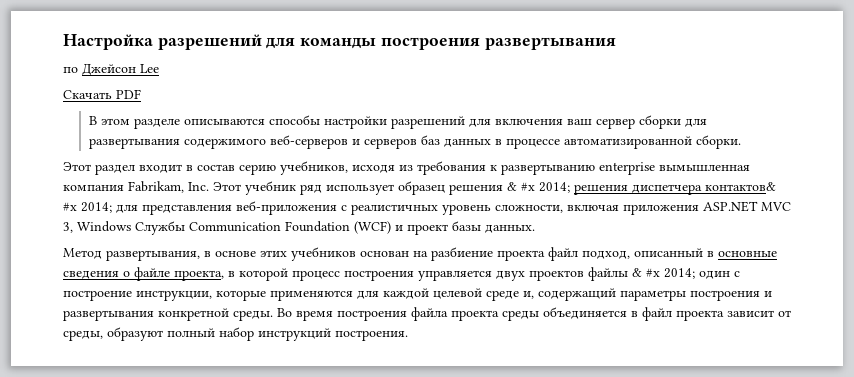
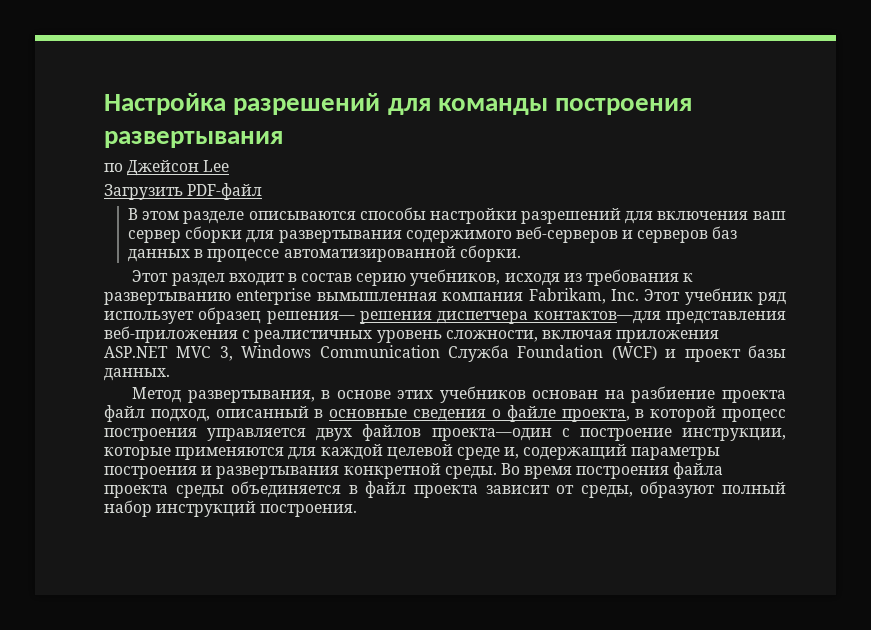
- Скачать PDF
+ Загрузить PDF-файл
- Этот раздел входит в состав серию учебников, исходя из требования к развертыванию enterprise вымышленная компания Fabrikam, Inc. Этот учебник ряд использует образец решения & #x 2014; решения диспетчера контактов& #x 2014; для представления веб-приложения с реалистичных уровень сложности, включая приложения ASP.NET MVC 3, Windows Службы Communication Foundation (WCF) и проект базы данных.
+ Этот раздел входит в состав серию учебников, исходя из требования к развертыванию enterprise вымышленная компания Fabrikam, Inc. Этот учебник ряд использует образец решения— решения диспетчера контактов—для представления веб-приложения с реалистичных уровень сложности, включая приложения ASP.NET MVC 3, Windows Communication Служба Foundation (WCF) и проект базы данных.
- Метод развертывания, в основе этих учебников основан на разбиение проекта файл подход, описанный в основные сведения о файле проекта, в которой процесс построения управляется двух проектов файлы & #x 2014; один с построение инструкции, которые применяются для каждой целевой среде и, содержащий параметры построения и развертывания конкретной среды.
+ Метод развертывания, в основе этих учебников основан на разбиение проекта файл подход, описанный в основные сведения о файле проекта, в которой процесс построения управляется двух файлов проекта—один с построение инструкции, которые применяются для каждой целевой среде и, содержащий параметры построения и развертывания конкретной среды.

